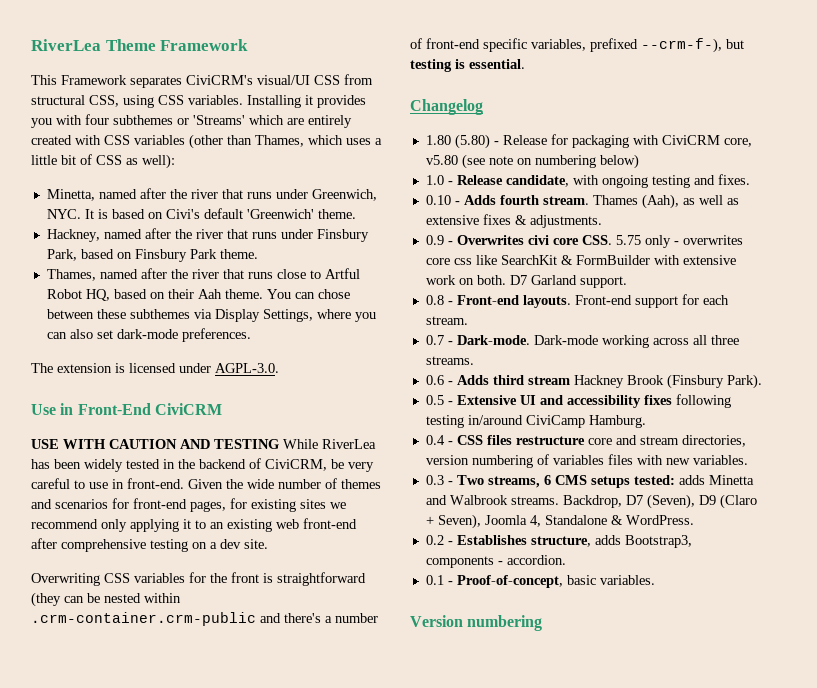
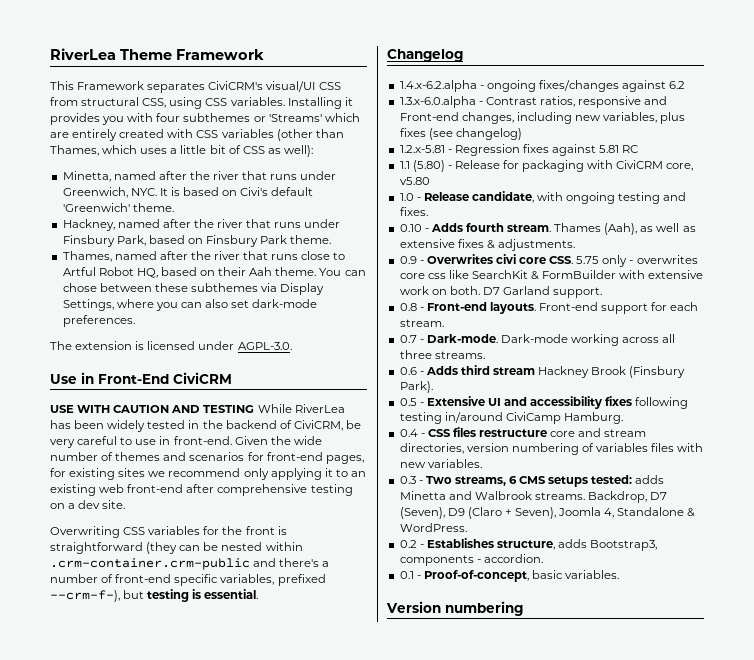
- 1.80 (5.80) - Release for packaging with CiviCRM core, v5.80 (see note on numbering below)
+ 1.4.x-6.2.alpha - ongoing fixes/changes against 6.2
+ 1.3.x-6.0.alpha - Contrast ratios, responsive and Front-end changes, including new variables, plus fixes (see changelog)
+ 1.2.x-5.81 - Regression fixes against 5.81 RC
+ 1.1 (5.80) - Release for packaging with CiviCRM core, v5.80

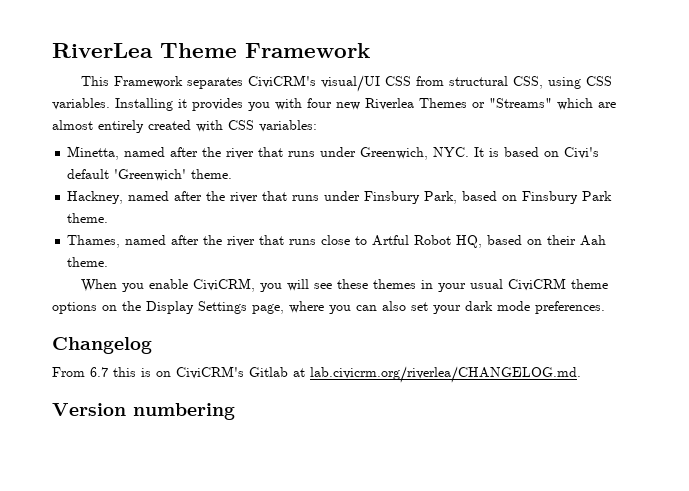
- Installing it provides you with four subthemes or 'Streams' which are entirely created with CSS variables (other than Thames, which uses a little bit of CSS as well):
+ Installing it provides you with four new Riverlea Themes or "Streams" which are almost entirely created with CSS variables:
- Thames, named after the river that runs close to Artful Robot HQ, based on their Aah theme. You can chose between these subthemes via Display Settings, where you can also set dark-mode preferences.
- The extension is licensed under AGPL-3.0.
- Use in Front-End CiviCRM
- USE WITH CAUTION AND TESTING While RiverLea has been widely tested in the backend of CiviCRM, be very careful to use in front-end. Given the wide number of themes and scenarios for front-end pages, for existing sites we recommend only applying it to an existing web front-end after comprehensive testing on a dev site.
- Overwriting CSS variables for the front is straightforward (they can be nested within .crm-container.crm-public and there's a number of front-end specific variables, prefixed --crm-f-), but testing is essential.
+ Thames, named after the river that runs close to Artful Robot HQ, based on their Aah theme.
+ When you enable CiviCRM, you will see these themes in your usual CiviCRM theme options on the Display Settings page, where you can also set your dark mode preferences.
  Changelog
- 1.4.x-6.2.alpha - ongoing fixes/changes against 6.2
- 1.3.x-6.0.alpha - Contrast ratios, responsive and Front-end changes, including new variables, plus fixes (see changelog)
- 1.2.x-5.81 - Regression fixes against 5.81 RC
- 1.1 (5.80) - Release for packaging with CiviCRM core, v5.80
- 1.0 - Release candidate, with ongoing testing and fixes.
- 0.10 - Adds fourth stream. Thames (Aah), as well as extensive fixes & adjustments.
- 0.9 - Overwrites civi core CSS. 5.75 only - overwrites core css like SearchKit & FormBuilder with extensive work on both. D7 Garland support.
- 0.8 - Front-end layouts. Front-end support for each stream.
- 0.7 - Dark-mode. Dark-mode working across all three streams.
- 0.6 - Adds third stream Hackney Brook (Finsbury Park).
- 0.5 - Extensive UI and accessibility fixes following testing in/around CiviCamp Hamburg.
- 0.4 - CSS files restructure core and stream directories, version numbering of variables files with new variables.
- 0.3 - Two streams, 6 CMS setups tested: adds Minetta and Walbrook streams. Backdrop, D7 (Seven), D9 (Claro + Seven), Joomla 4, Standalone & WordPress.
- 0.2 - Establishes structure, adds Bootstrap3, components - accordion.
- 0.1 - Proof-of-concept, basic variables.
+ From 6.7 this is on CiviCRM's Gitlab at lab.civicrm.org/riverlea/CHANGELOG.md.

